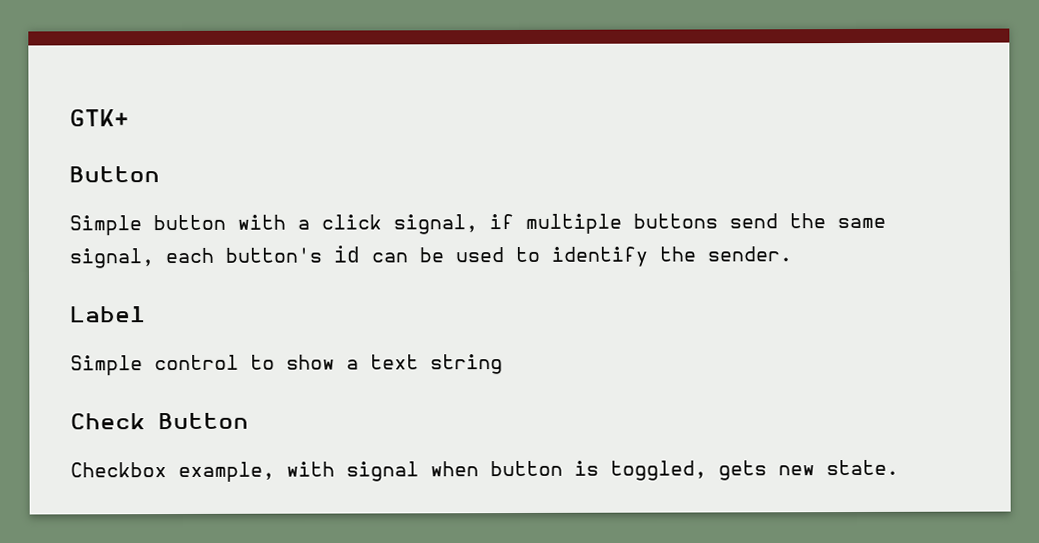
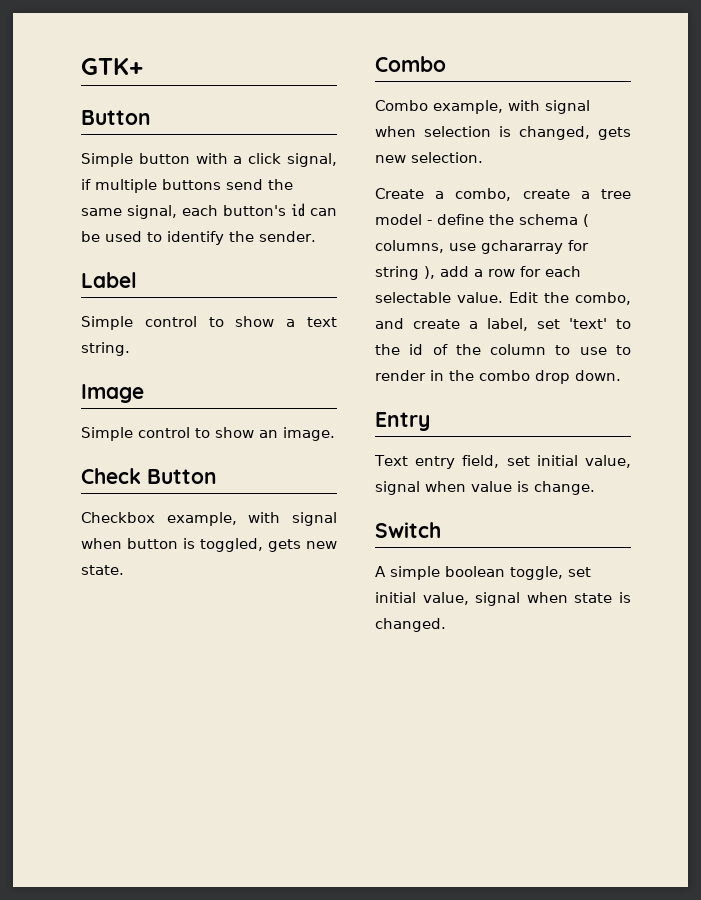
- Simple control to show a text string
+ Simple control to show a text string.
+ Image
+ Simple control to show an image.
  Checkbox example, with signal when button is toggled, gets new state.
+ Combo
+ Combo example, with signal when selection is changed, gets new selection.
+ Create a combo, create a tree model - define the schema ( columns, use gchararray for string ), add a row for each selectable value. Edit the combo, and create a label, set 'text' to the id of the column to use to render in the combo drop down.
+ Entry
+ Text entry field, set initial value, signal when value is change.
+ Switch
+ A simple boolean toggle, set initial value, signal when state is changed.

